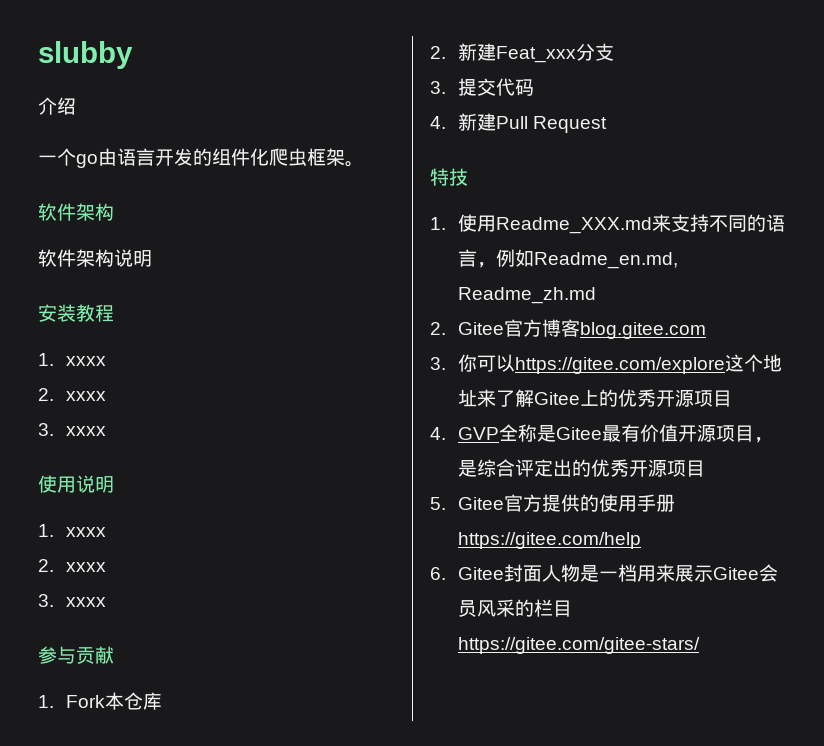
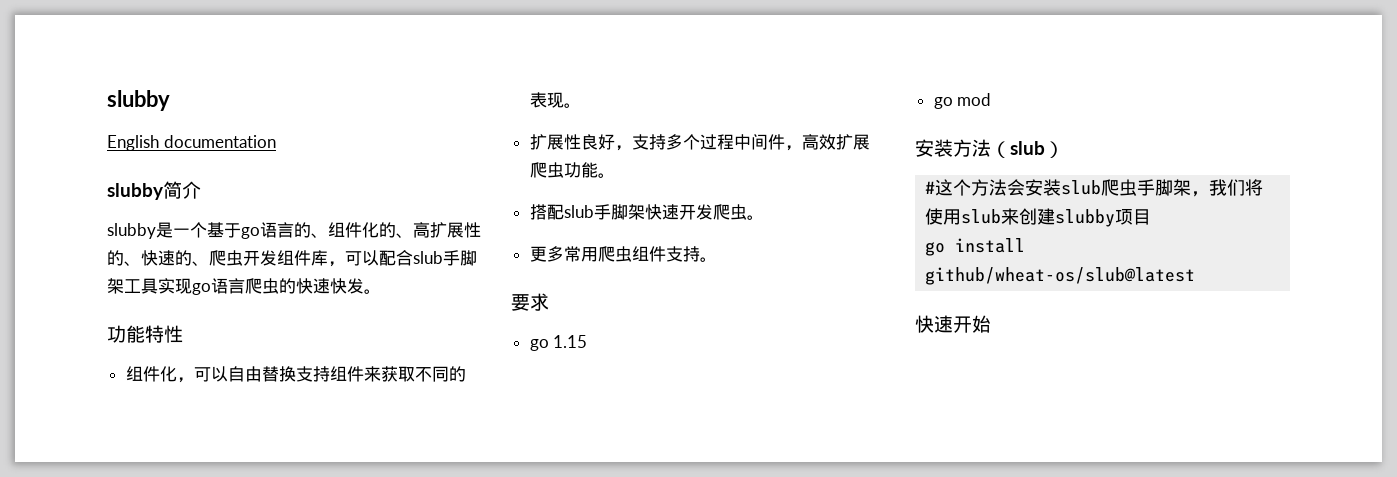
- 介绍
- 一个go由语言开发的组件化爬虫框架。
- 软件架构
- 软件架构说明
- 安装教程
- 1. xxxx
- 2. xxxx
- 3. xxxx
- 使用说明
- 1. xxxx
- 2. xxxx
- 3. xxxx
- 参与贡献
- 1. Fork本仓库
- 2.新建Feat_xxx分支
- 3.提交代码
- 4.新建Pull Request
- 特技
- 1.使用Readme_XXX.md来支持不同的语言，例如Readme_en.md, Readme_zh.md
- 2. Gitee官方博客blog.gitee.com
- 3.你可以https://gitee.com/explore这个地址来了解Gitee上的优秀开源项目
- 4. GVP全称是Gitee最有价值开源项目，是综合评定出的优秀开源项目
- 5. Gitee官方提供的使用手册https://gitee.com/help
- 6. Gitee封面人物是一档用来展示Gitee会员风采的栏目https://gitee.com/gitee-stars/
+ English documentation
+ slubby简介
+ slubby是一个基于go语言的、组件化的、高扩展性的、快速的、爬虫开发组件库，可以配合slub手脚架工具实现go语言爬虫的快速快发。
+ 功能特性
+ 组件化，可以自由替换支持组件来获取不同的表现。
+ 扩展性良好，支持多个过程中间件，高效扩展爬虫功能。
+ 搭配slub手脚架快速开发爬虫。
+ 更多常用爬虫组件支持。
+ 要求
+ go 1.15
+ go mod
+ 安装方法（slub）
+ #这个方法会安装slub爬虫手脚架，我们将使用slub来创建slubby项目
+ go install github/wheat-os/slub@latest
+ 快速开始

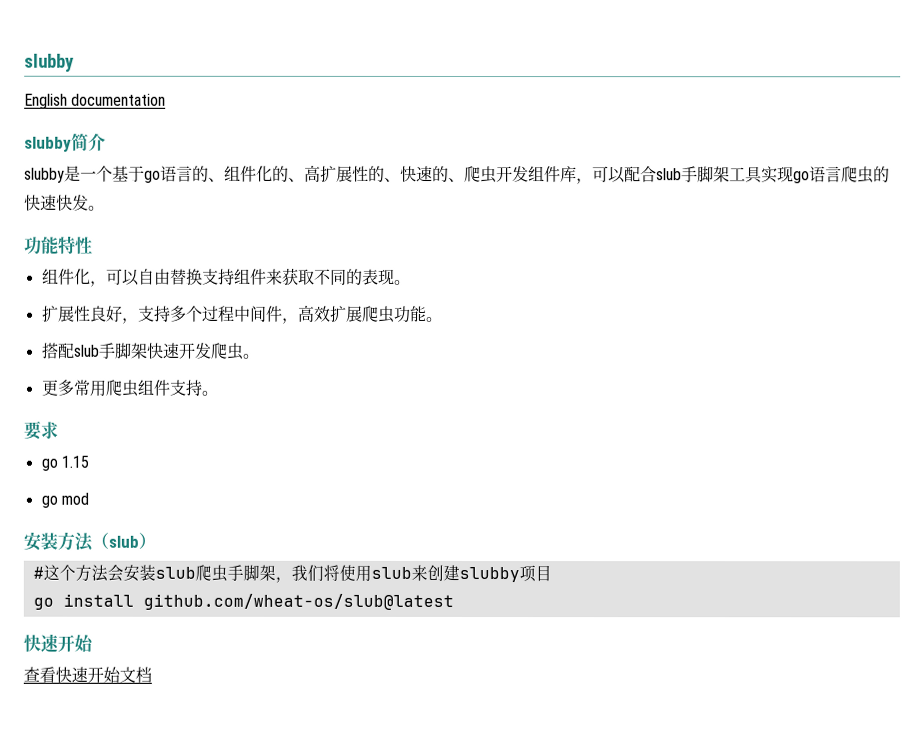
- go install github/wheat-os/slub@latest
+ go install github.com/wheat-os/slub@latest
  快速开始
+ 查看快速开始文档

